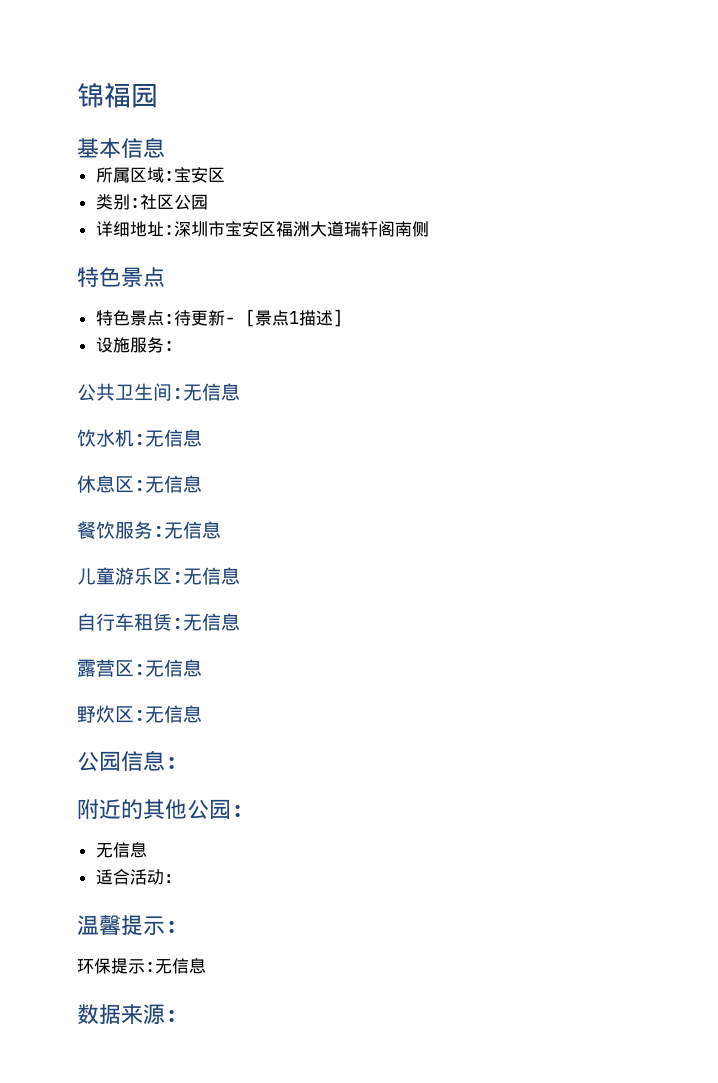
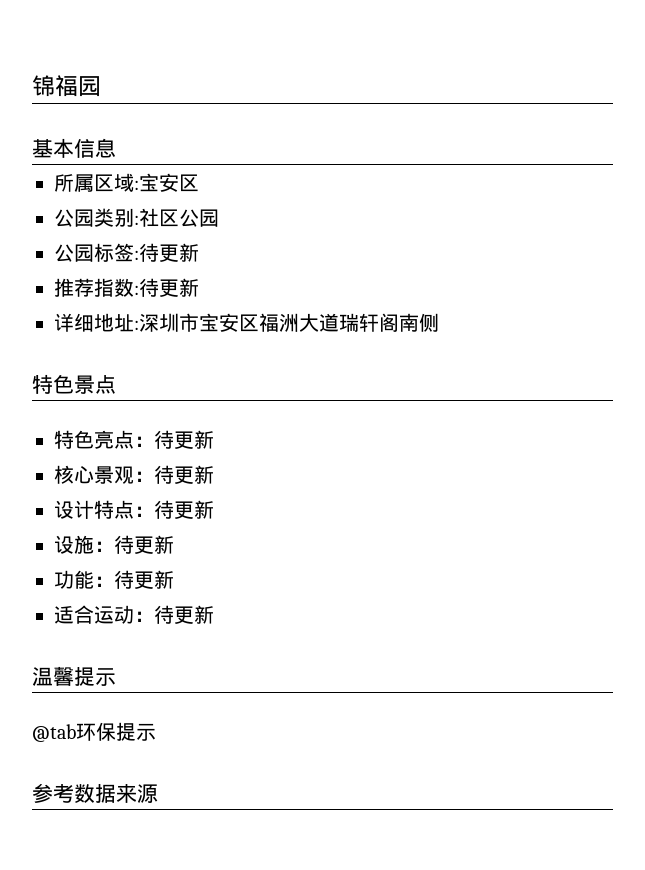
- 类别:社区公园
+ 公园类别:社区公园
+ 公园标签:待更新
+ 推荐指数:待更新
- 特色景点:待更新- [景点1描述]
+ 特色亮点：待更新
+ 核心景观：待更新
+ 设计特点：待更新
- 设施服务:
- 公共卫生间:无信息
- 饮水机:无信息
- 休息区:无信息
- 餐饮服务:无信息
- 儿童游乐区:无信息
- 自行车租赁:无信息
- 露营区:无信息
- 野炊区:无信息
- 公园信息:
- 附近的其他公园:
- 无信息
+ 设施：待更新
+ 功能：待更新
- 适合活动：
+ 适合运动：待更新
- 温馨提示:
- 环保提示:无信息
- 数据来源:
+ 温馨提示
+ @tab环保提示
+ 参考数据来源

